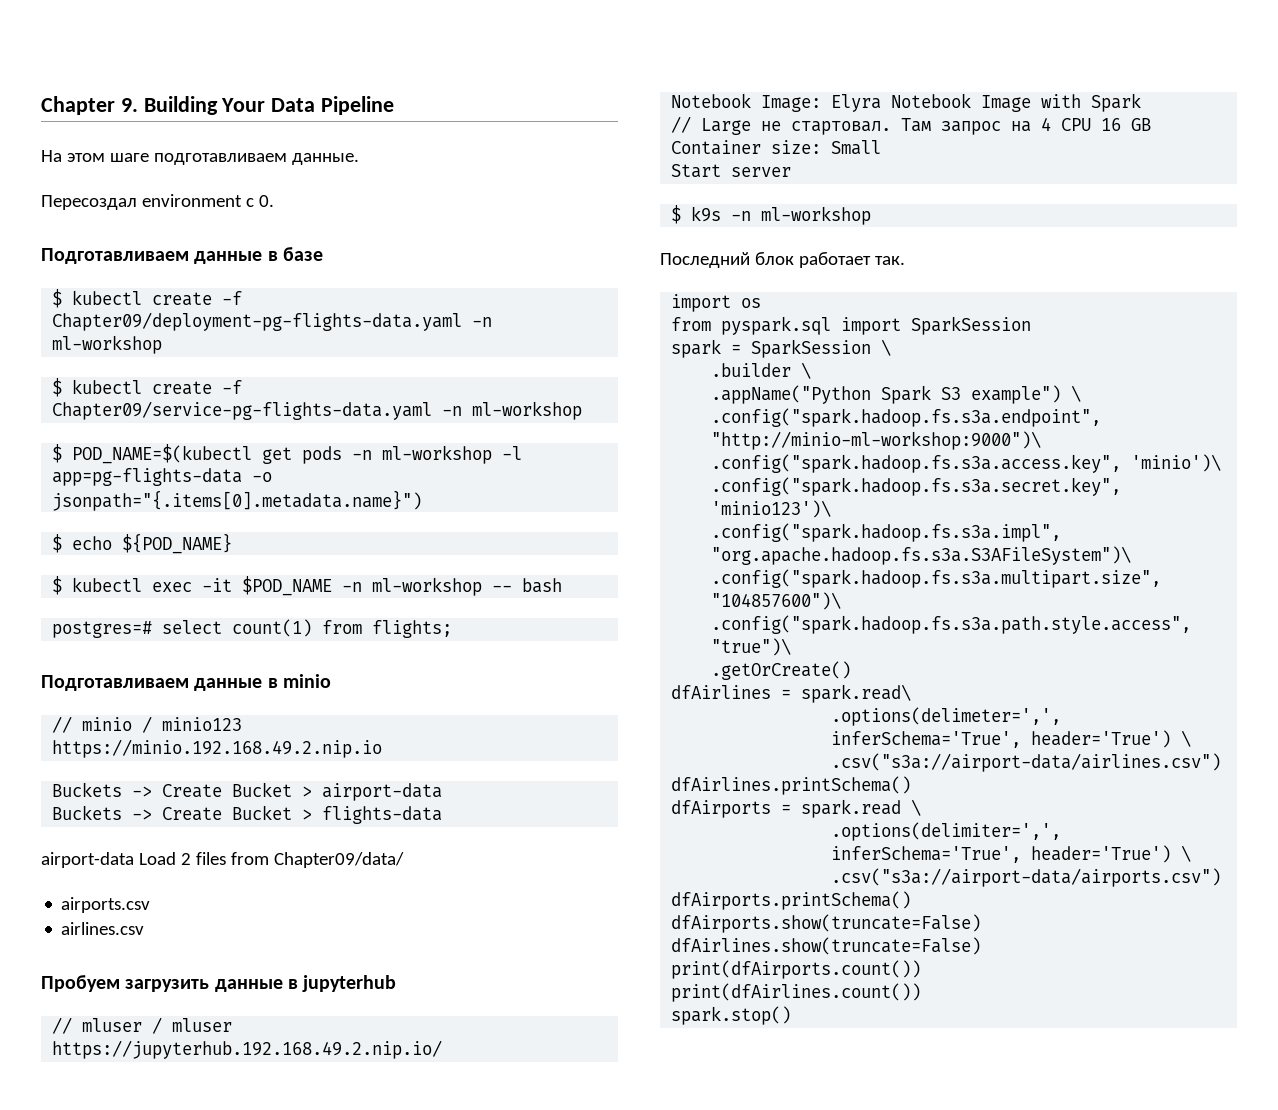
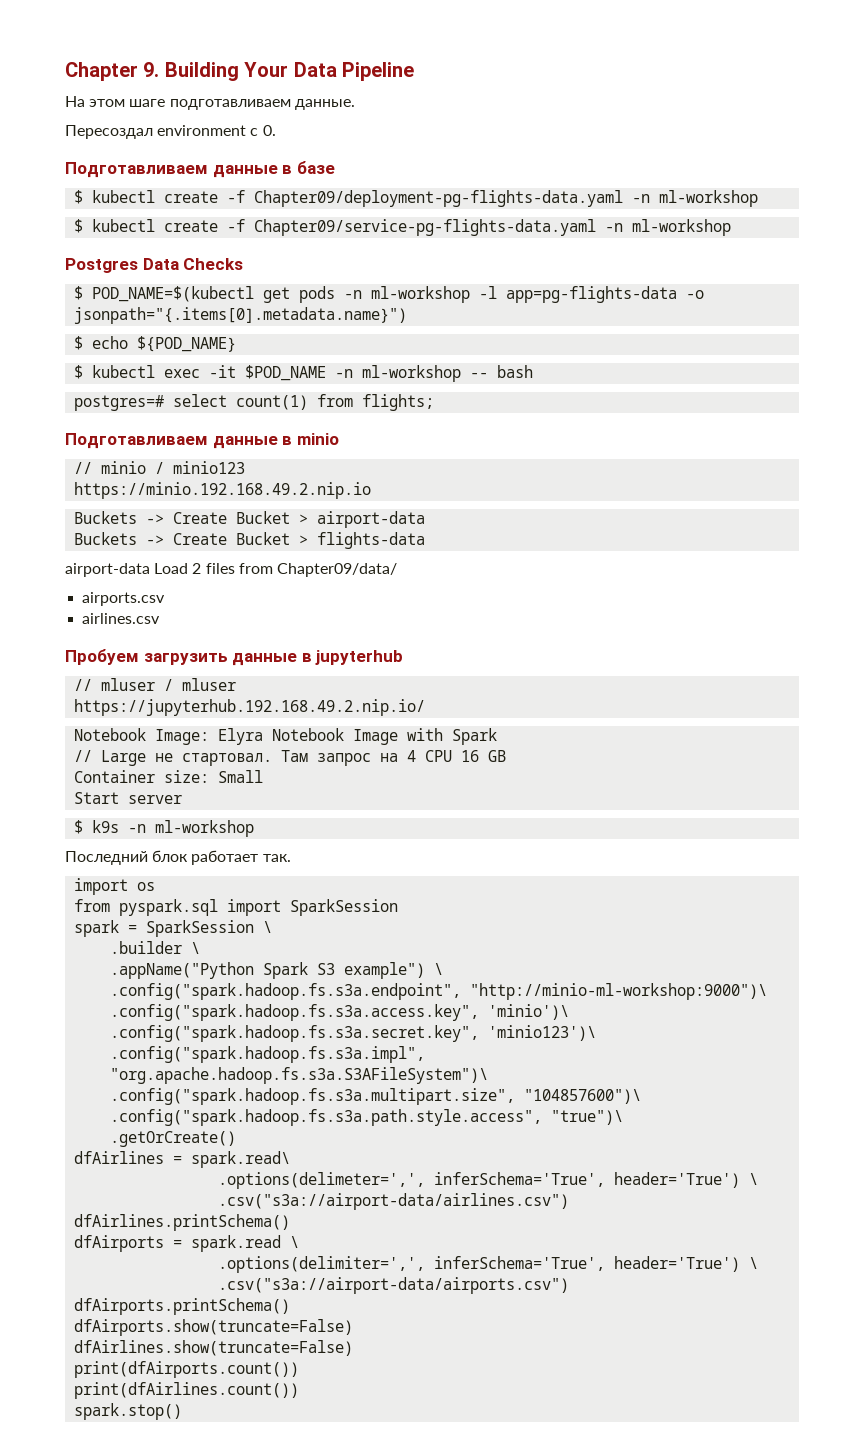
+ Postgres Data Checks

